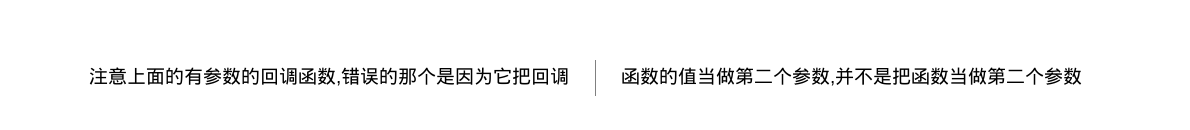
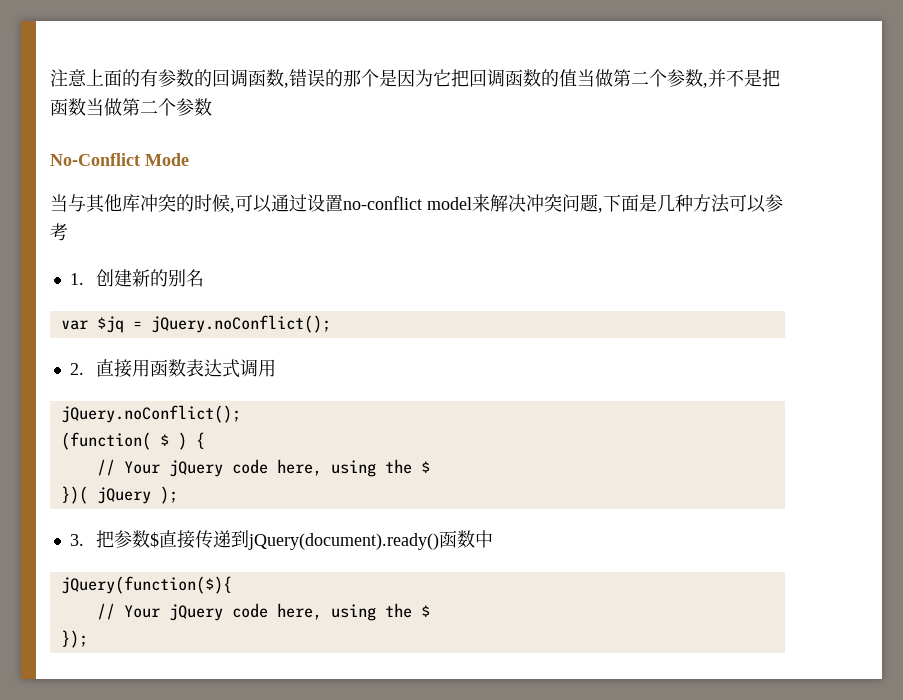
+ No-Conflict Mode
+ 当与其他库冲突的时候,可以通过设置no-conflict model来解决冲突问题,下面是几种方法可以参考
+ 1.创建新的别名
+ var $jq = jQuery.noConflict();
+ 2.直接用函数表达式调用
+ jQuery.noConflict();
+ (function( $ ) {
+ // Your jQuery code here, using the $
+ })( jQuery );
+ 3.把参数$直接传递到jQuery(document).ready()函数中
+ jQuery(function($){
+ // Your jQuery code here, using the $
+ });

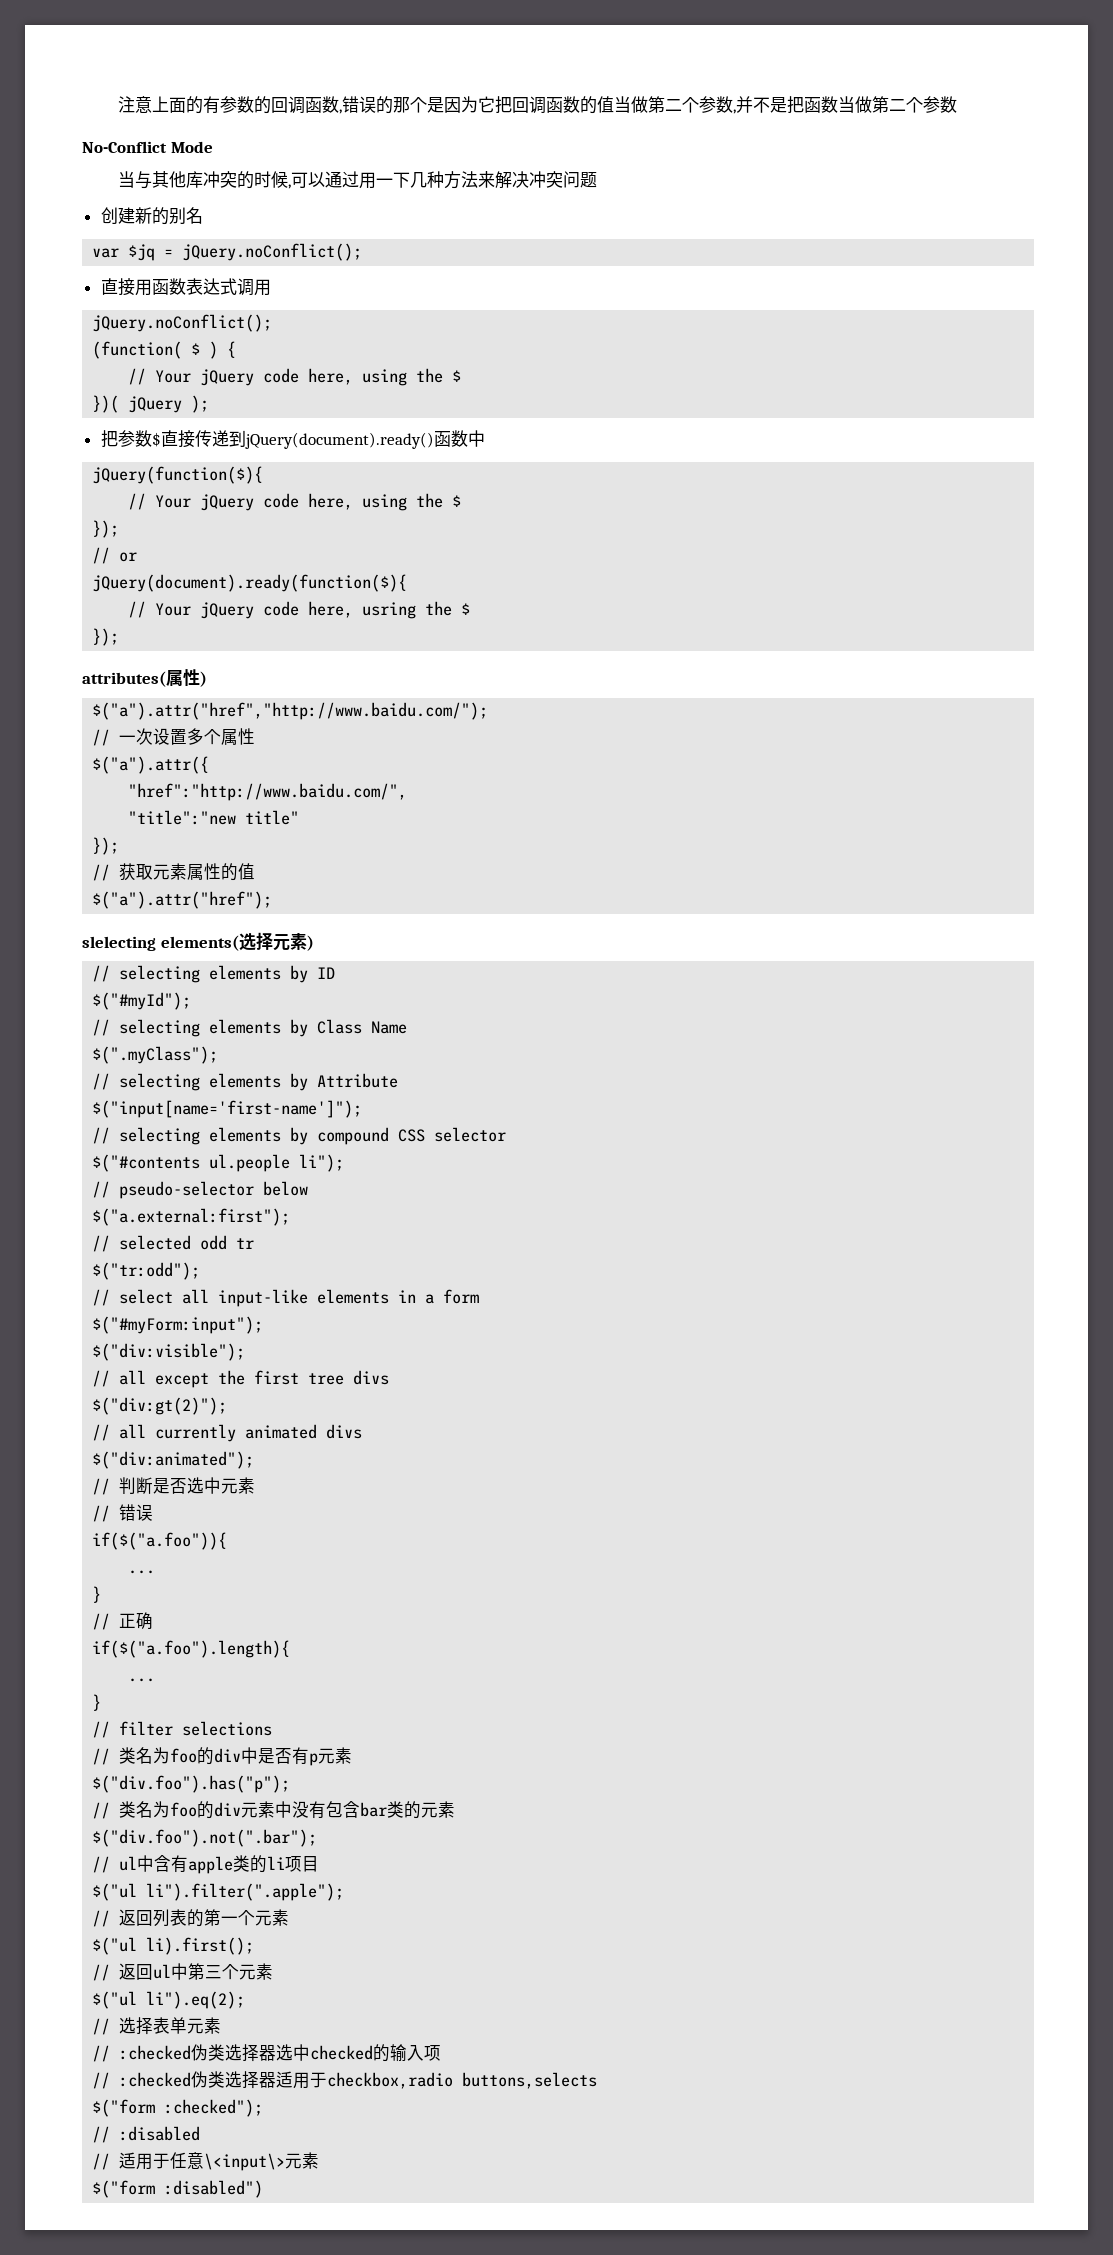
- 当与其他库冲突的时候,可以通过设置no-conflict model来解决冲突问题,下面是几种方法可以参考
- 1.创建新的别名
+ 当与其他库冲突的时候,可以通过用一下几种方法来解决冲突问题
+ 创建新的别名
- 2.直接用函数表达式调用
+ 直接用函数表达式调用
- 3.把参数$直接传递到jQuery(document).ready()函数中
+ 把参数$直接传递到jQuery(document).ready()函数中
+ // or
+ jQuery(document).ready(function($){
+ // Your jQuery code here, usring the $
+ });
+ attributes(属性)
+ $("a").attr("href","http://www.baidu.com/");
+ // 一次设置多个属性
+ $("a").attr({
+ "href":"http://www.baidu.com/",
+ "title":"new title"
+ });
+ // 获取元素属性的值
+ $("a").attr("href");
+ slelecting elements(选择元素)
+ // selecting elements by ID
+ $("#myId");
+ // selecting elements by Class Name
+ $(".myClass");
+ // selecting elements by Attribute
+ $("input[name='first-name']");
+ // selecting elements by compound CSS selector
+ $("#contents ul.people li");
+ // pseudo-selector below
+ $("a.external:first");
+ // selected odd tr
+ $("tr:odd");
+ // select all input-like elements in a form
+ $("#myForm:input");
+ $("div:visible");
+ // all except the first tree divs
+ $("div:gt(2)");
+ // all currently animated divs
+ $("div:animated");
+ // 判断是否选中元素
+ // 错误
+ if($("a.foo")){
+ ...
+ }
+ // 正确
+ if($("a.foo").length){
+ ...
+ }
+ // filter selections
+ // 类名为foo的div中是否有p元素
+ $("div.foo").has("p");
+ // 类名为foo的div元素中没有包含bar类的元素
+ $("div.foo").not(".bar");
+ // ul中含有apple类的li项目
+ $("ul li").filter(".apple");
+ // 返回列表的第一个元素
+ $("ul li).first();
+ // 返回ul中第三个元素
+ $("ul li").eq(2);
+ // 选择表单元素
+ // :checked伪类选择器选中checked的输入项
+ // :checked伪类选择器适用于checkbox,radio buttons,selects
+ $("form :checked");
+ // :disabled
+ // 适用于任意\<input\>元素
+ $("form :disabled")

